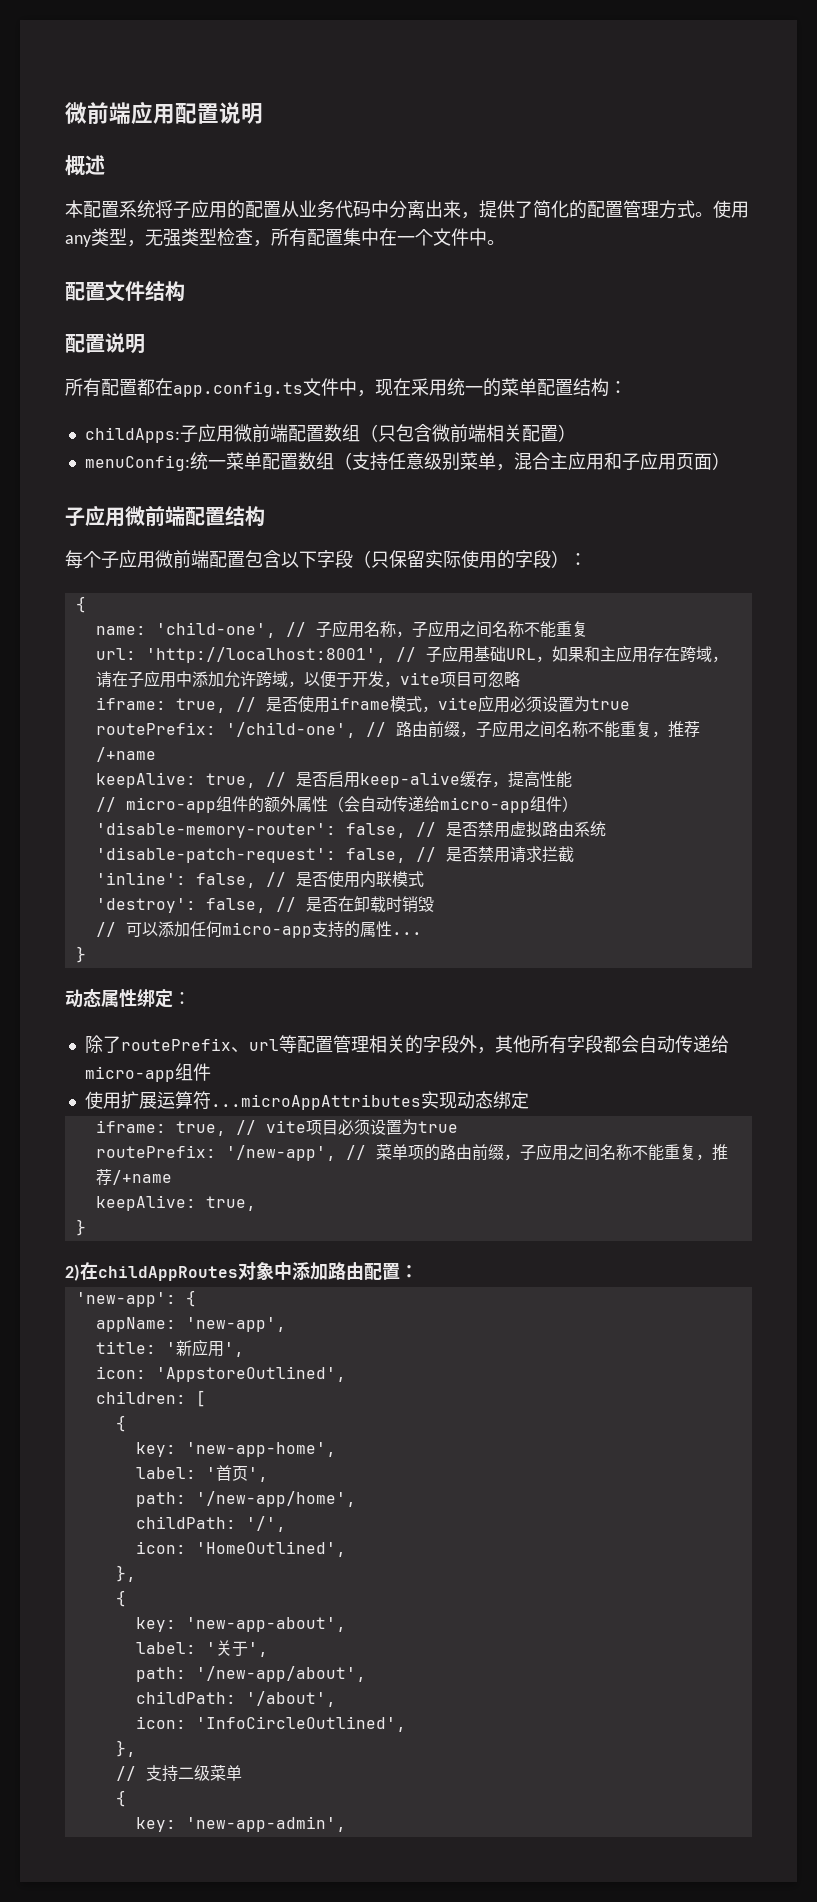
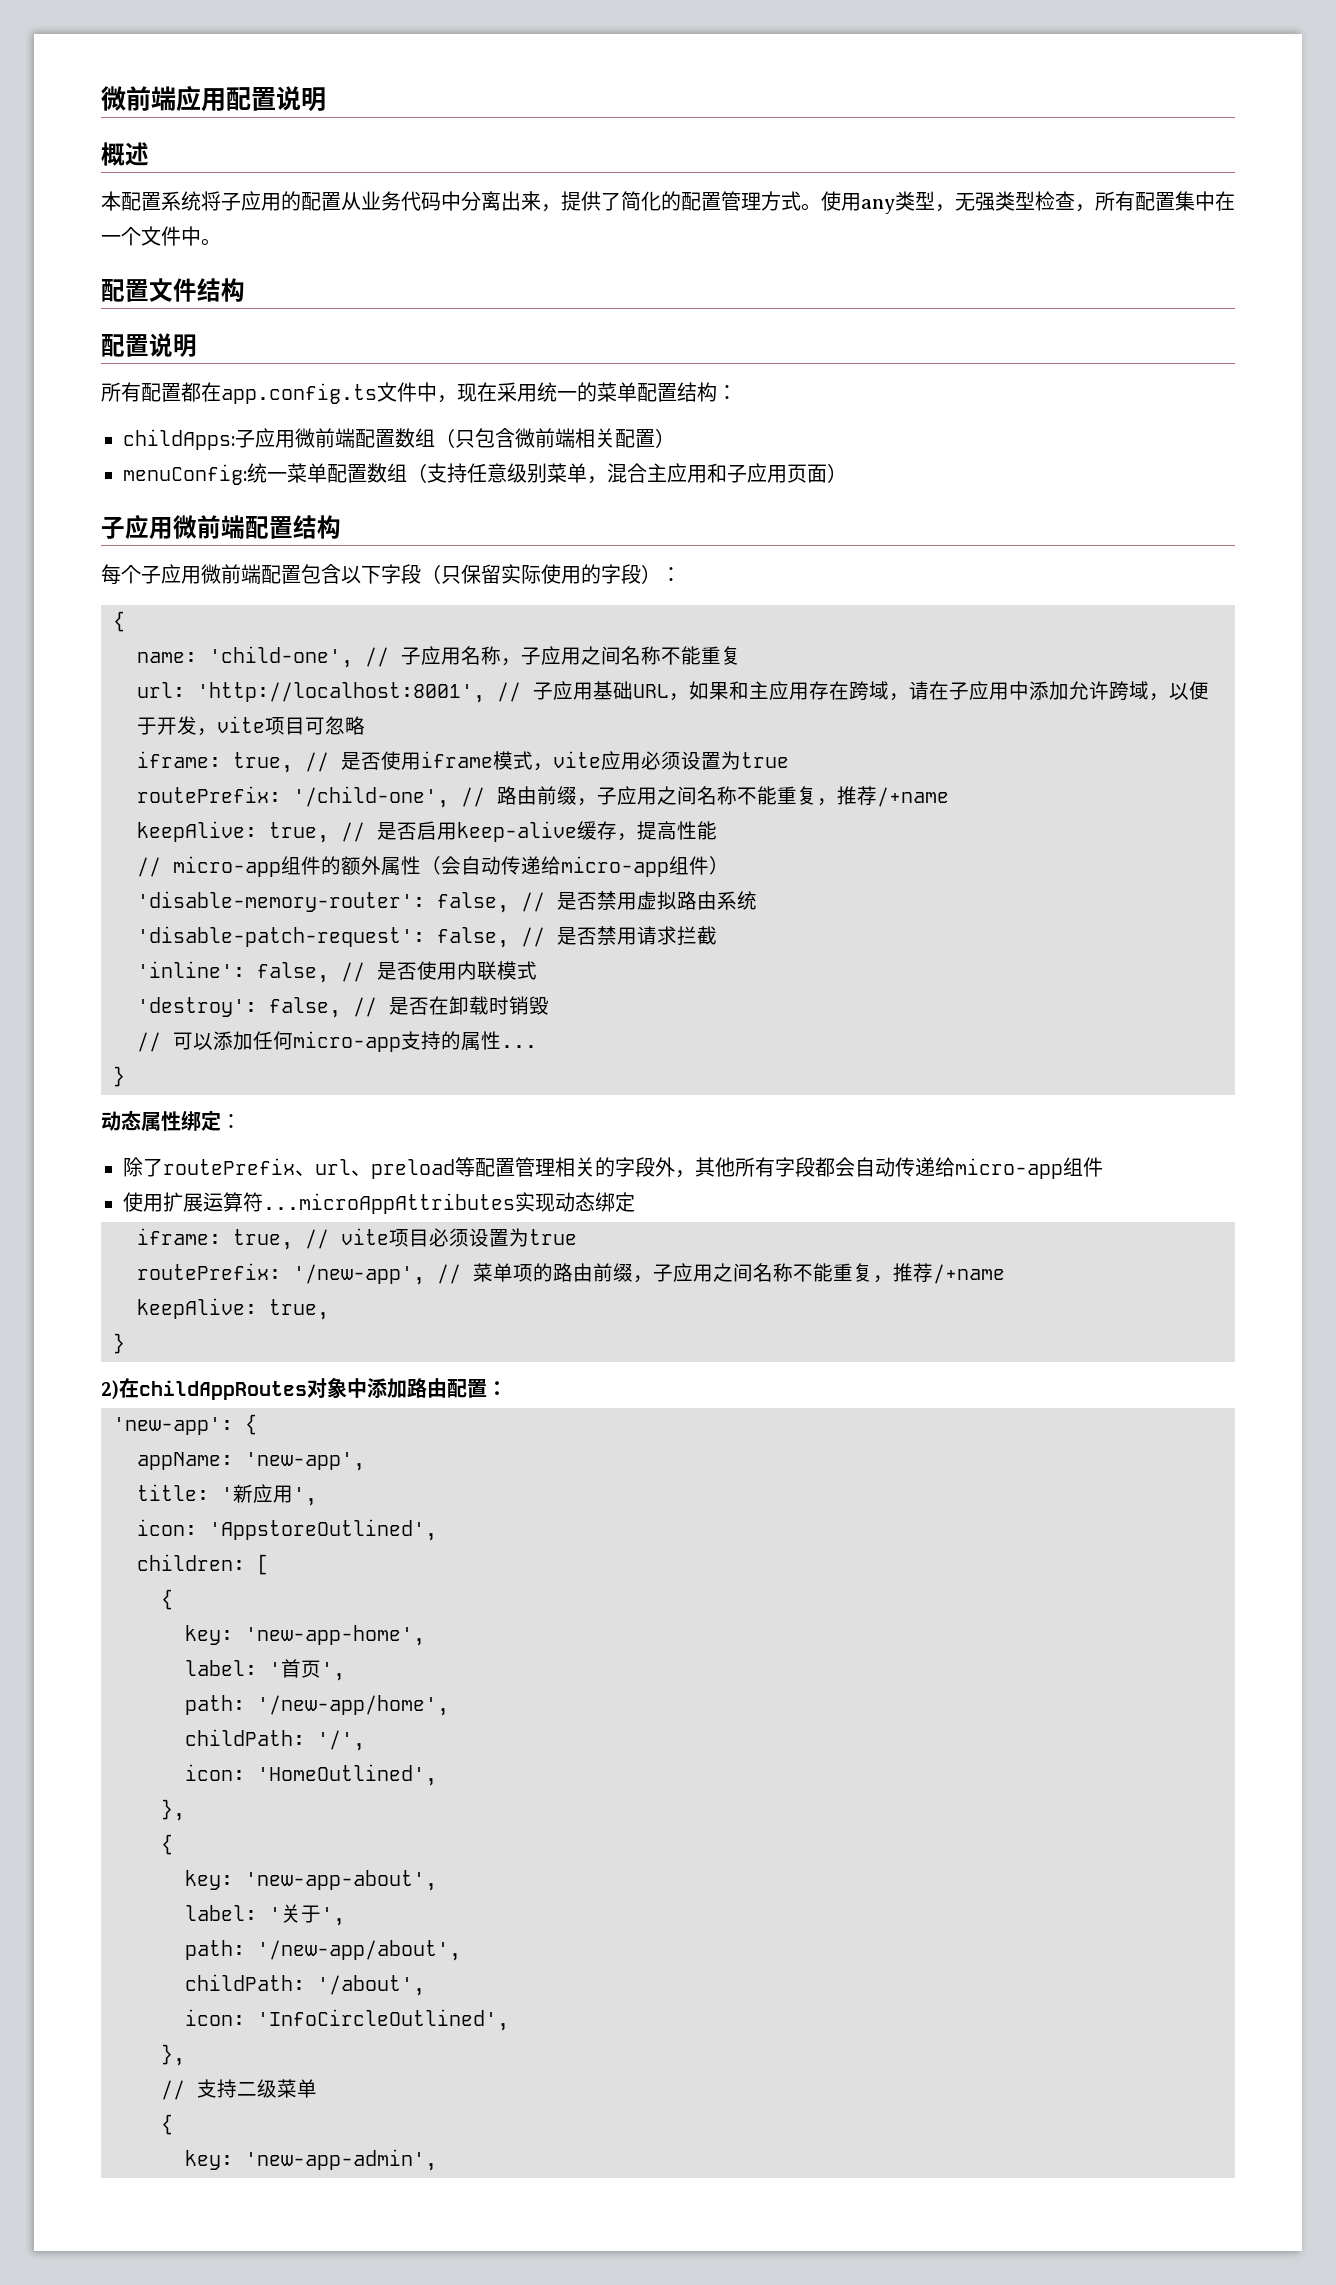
- 除了routePrefix、url等配置管理相关的字段外，其他所有字段都会自动传递给micro-app组件
+ 除了routePrefix、url、preload等配置管理相关的字段外，其他所有字段都会自动传递给micro-app组件

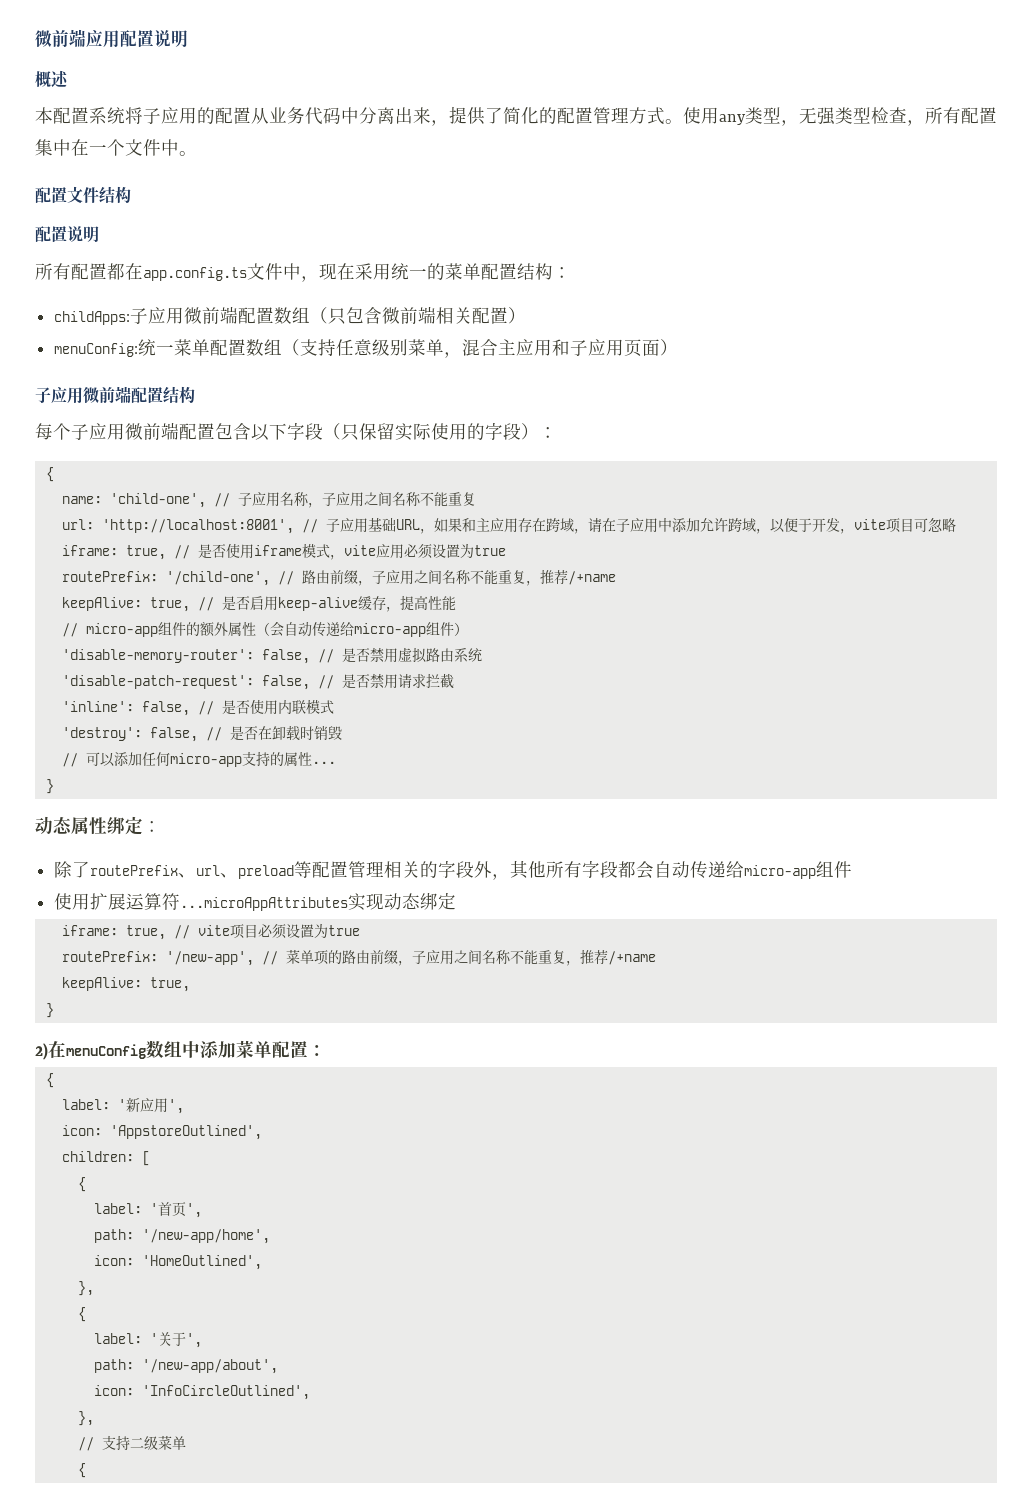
- 2)在childAppRoutes对象中添加路由配置：
- 'new-app': {
- appName: 'new-app',
- title: '新应用',
+ 2)在menuConfig数组中添加菜单配置：
+ {
+ label: '新应用',
- key: 'new-app-home',
- childPath: '/',
- key: 'new-app-about',
- childPath: '/about',
- key: 'new-app-admin',

